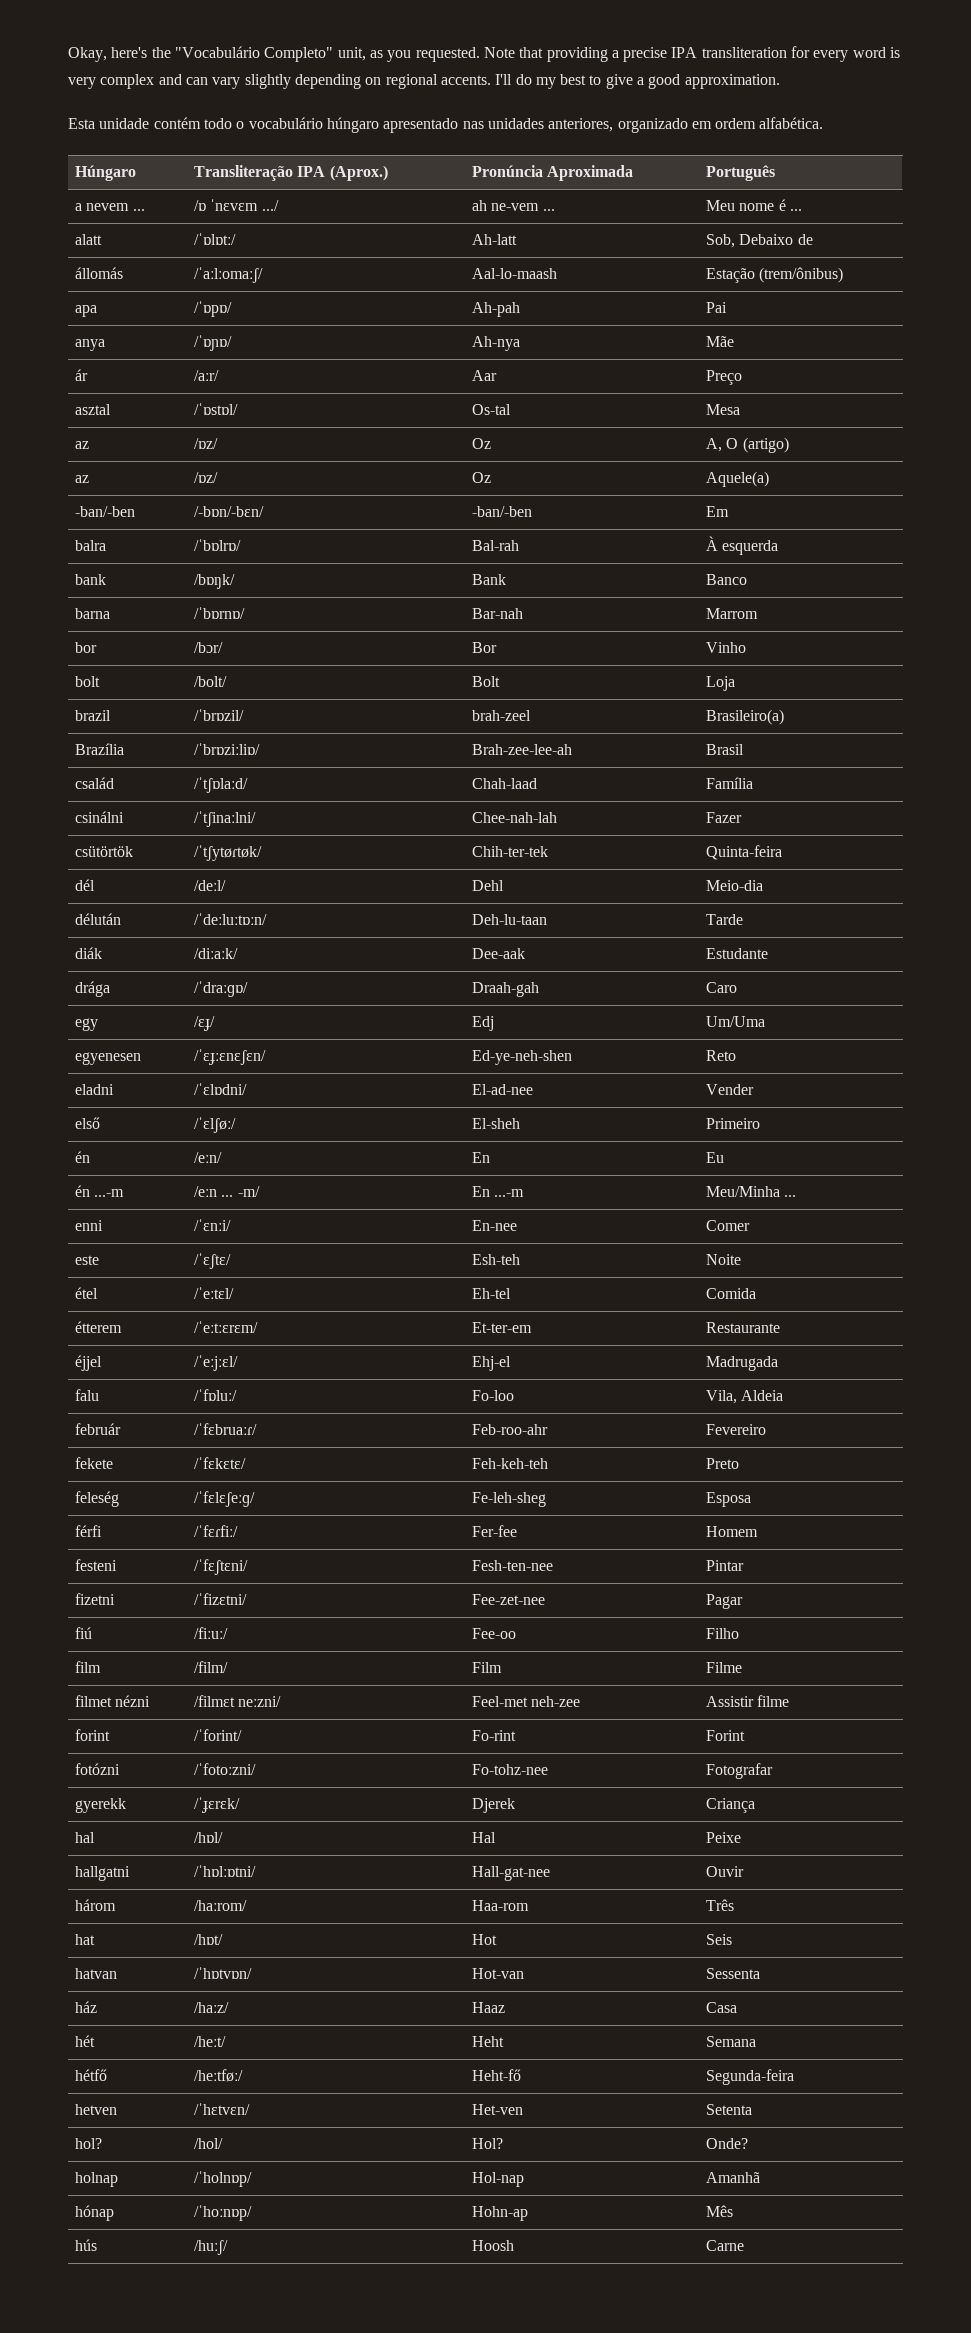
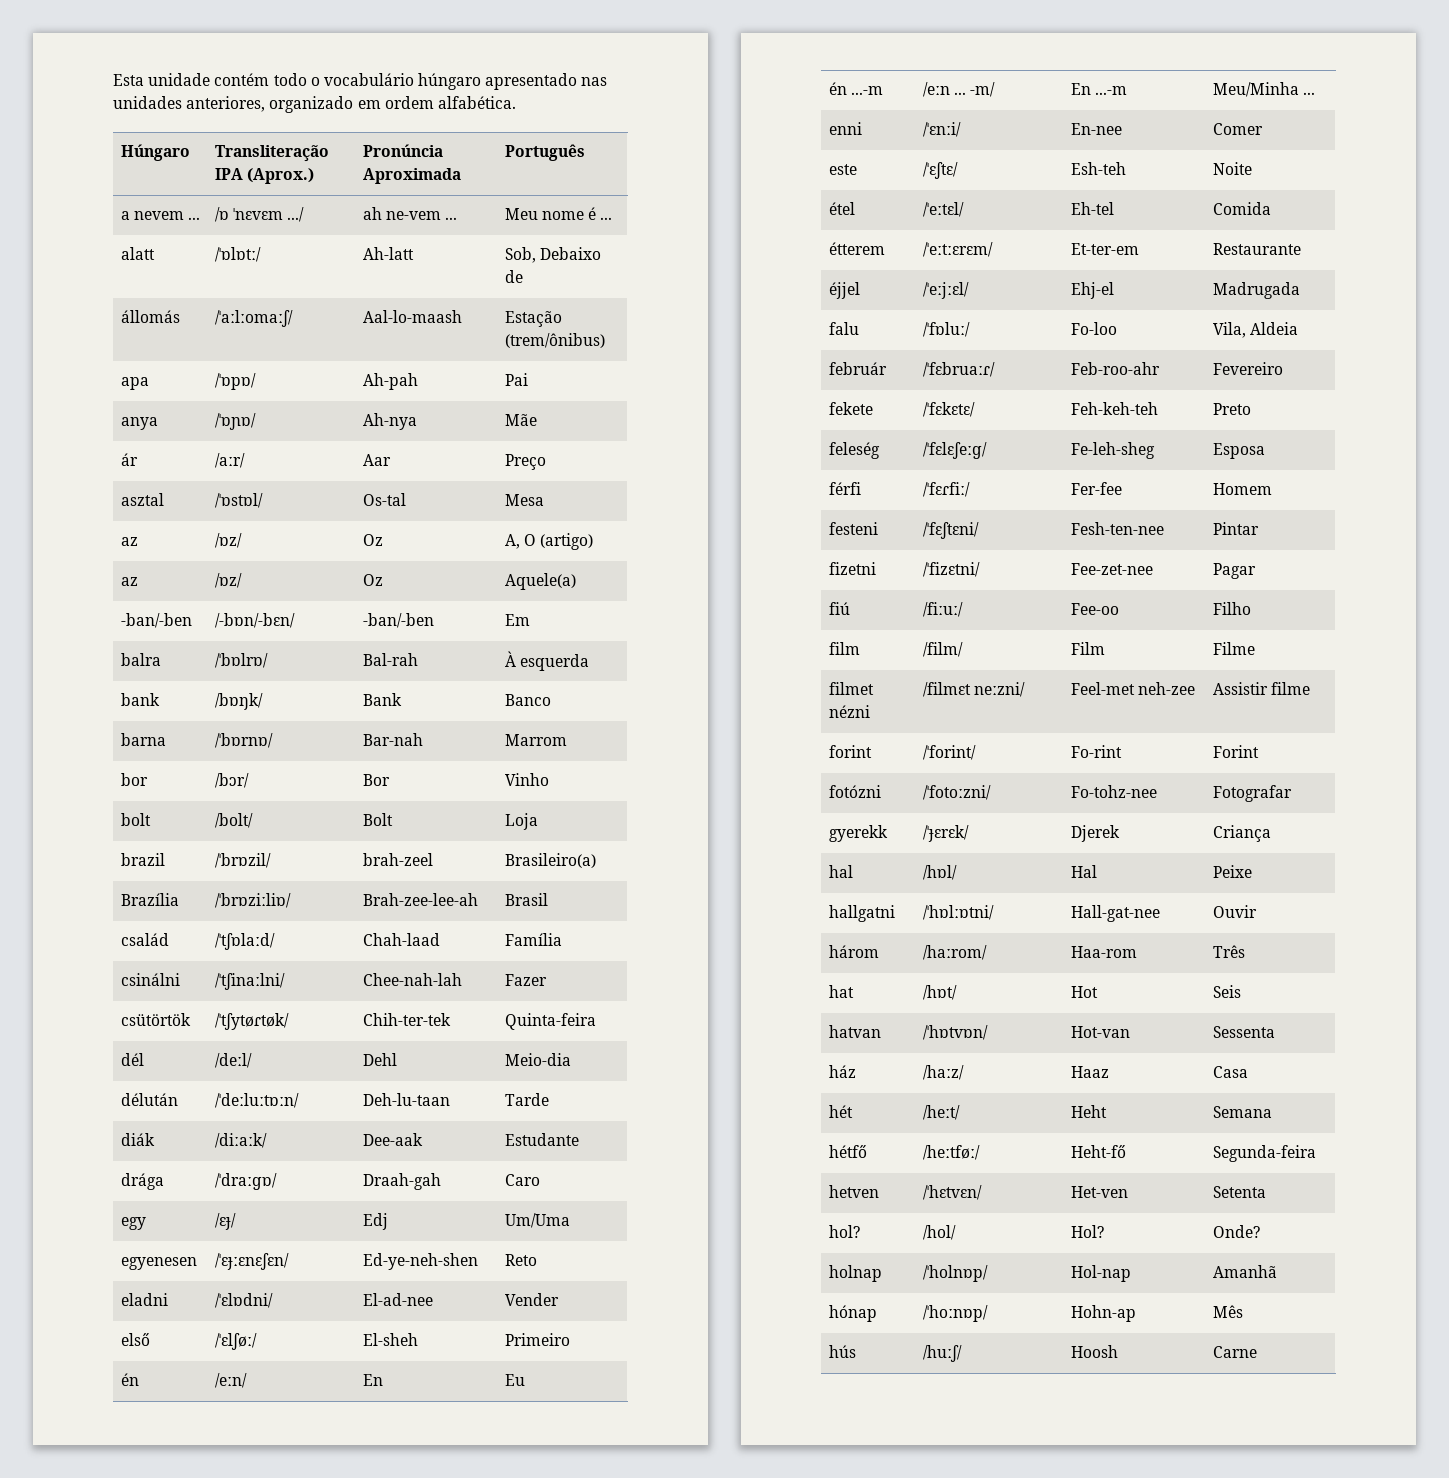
- Okay, here's the "Vocabulário Completo" unit, as you requested. Note that providing a precise IPA transliteration for every word is very complex and can vary slightly depending on regional accents. I'll do my best to give a good approximation.

